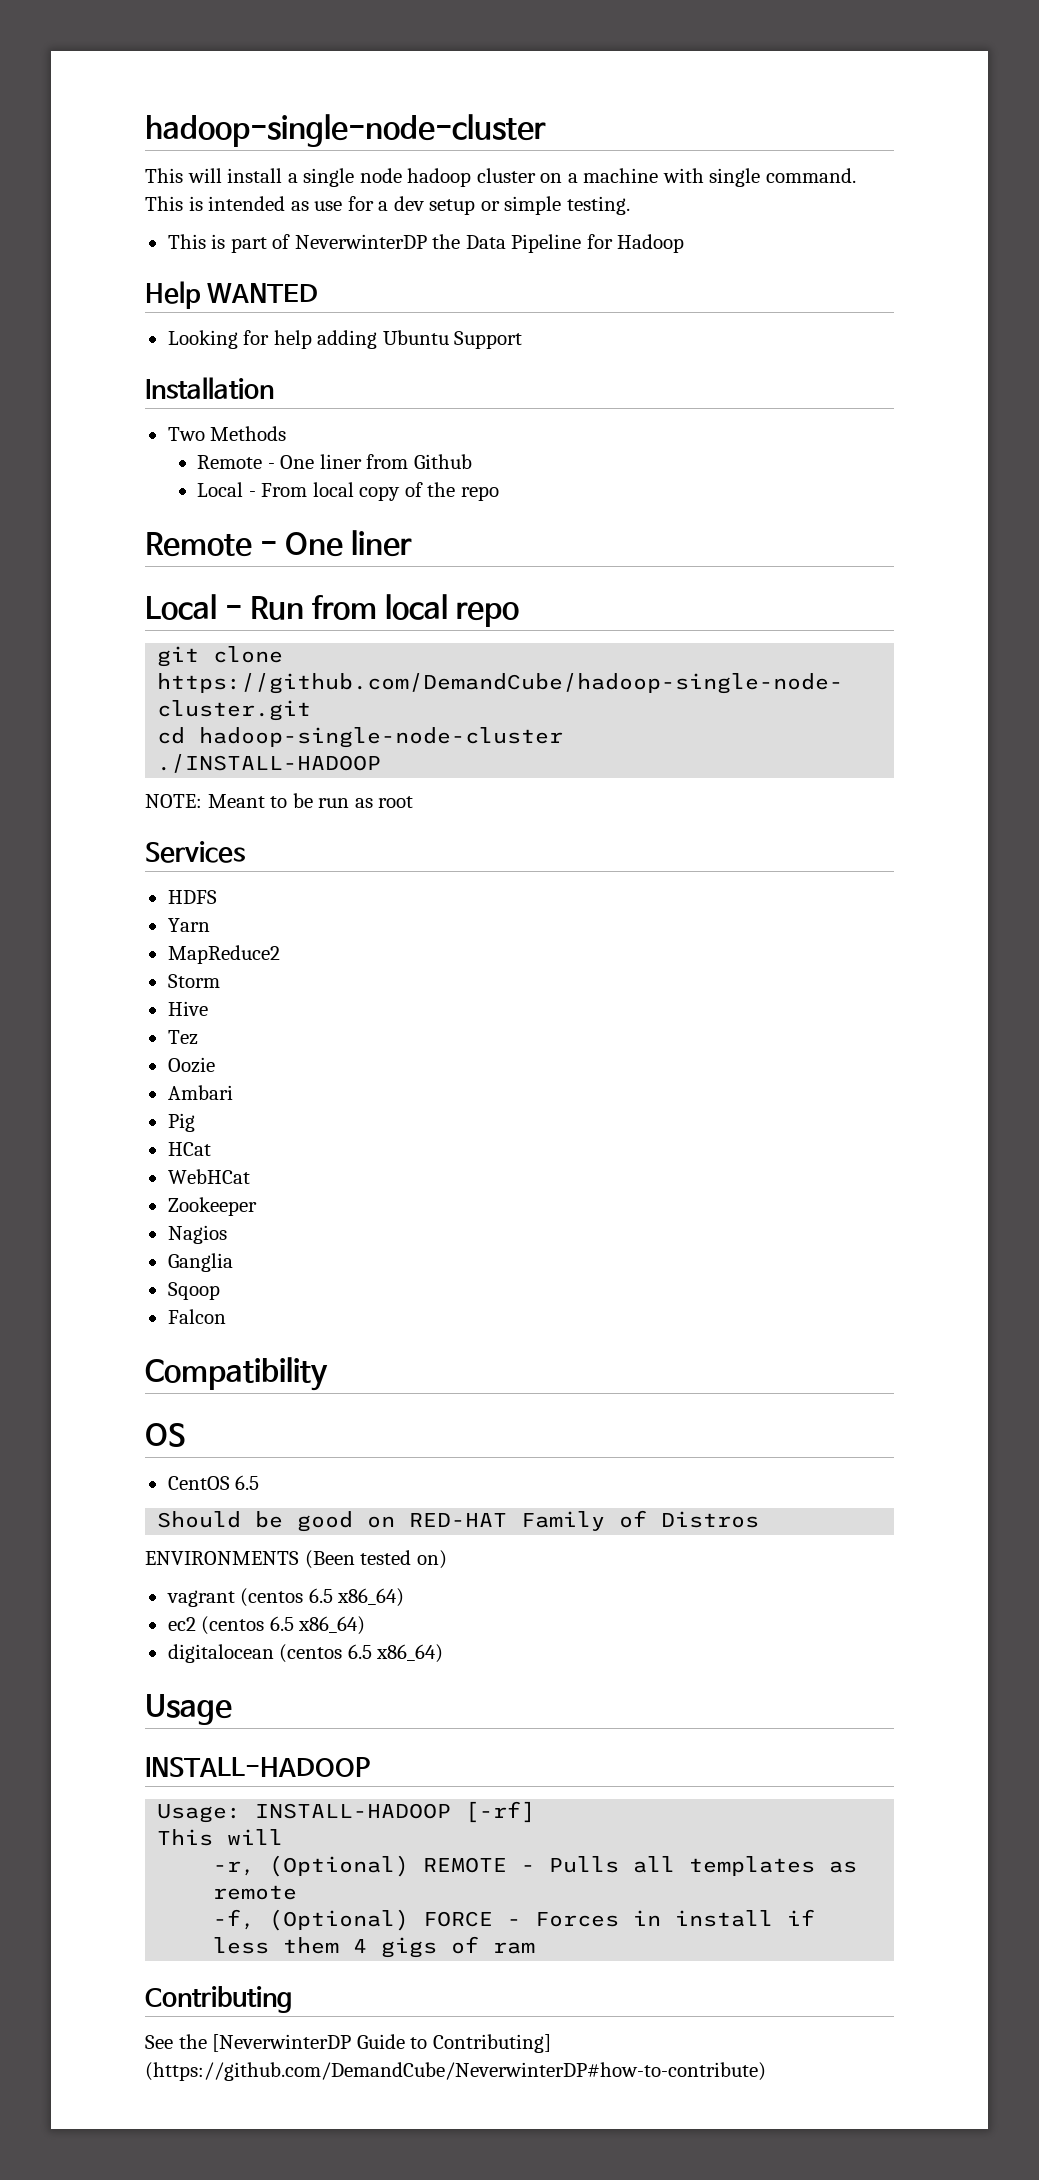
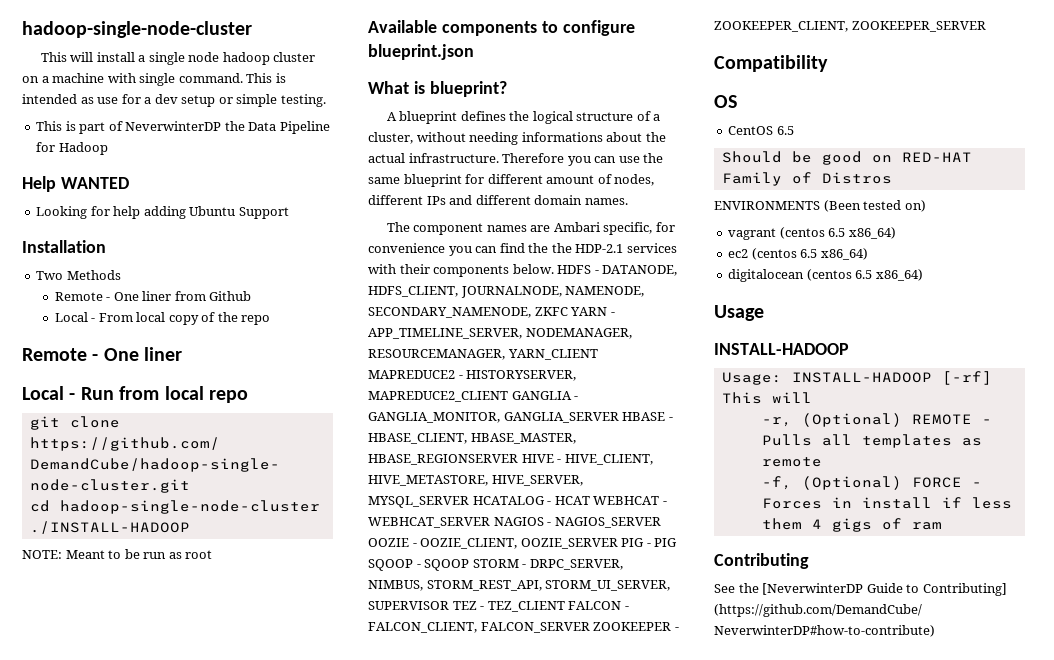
- Services
- HDFS
- Yarn
- MapReduce2
- Storm
- Hive
- Tez
- Oozie
- Ambari
- Pig
- HCat
- WebHCat
- Zookeeper
- Nagios
- Ganglia
- Sqoop
- Falcon
+ Available components to configure blueprint.json
+ What is blueprint?
+ A blueprint defines the logical structure of a cluster, without needing informations about the actual infrastructure. Therefore you can use the same blueprint for different amount of nodes, different IPs and different domain names.
+ The component names are Ambari specific, for convenience you can find the the HDP-2.1 services with their components below. HDFS - DATANODE, HDFS_CLIENT, JOURNALNODE, NAMENODE, SECONDARY_NAMENODE, ZKFC YARN - APP_TIMELINE_SERVER, NODEMANAGER, RESOURCEMANAGER, YARN_CLIENT MAPREDUCE2 - HISTORYSERVER, MAPREDUCE2_CLIENT GANGLIA - GANGLIA_MONITOR, GANGLIA_SERVER HBASE - HBASE_CLIENT, HBASE_MASTER, HBASE_REGIONSERVER HIVE - HIVE_CLIENT, HIVE_METASTORE, HIVE_SERVER, MYSQL_SERVER HCATALOG - HCAT WEBHCAT - WEBHCAT_SERVER NAGIOS - NAGIOS_SERVER OOZIE - OOZIE_CLIENT, OOZIE_SERVER PIG - PIG SQOOP - SQOOP STORM - DRPC_SERVER, NIMBUS, STORM_REST_API, STORM_UI_SERVER, SUPERVISOR TEZ - TEZ_CLIENT FALCON - FALCON_CLIENT, FALCON_SERVER ZOOKEEPER - ZOOKEEPER_CLIENT, ZOOKEEPER_SERVER

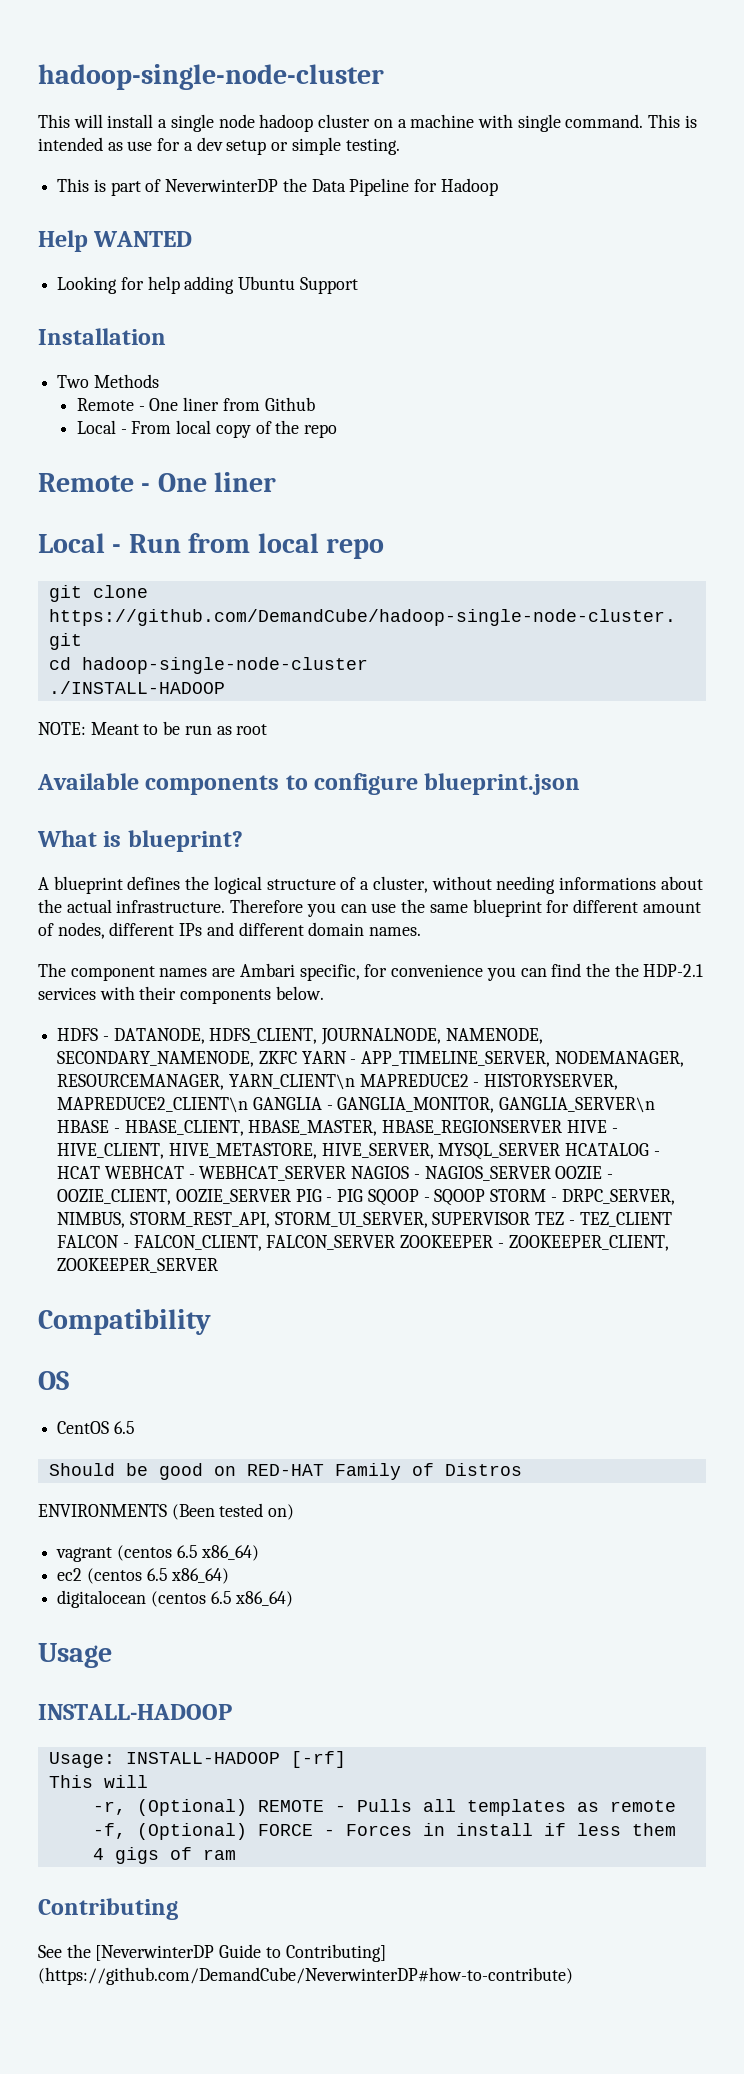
- The component names are Ambari specific, for convenience you can find the the HDP-2.1 services with their components below. HDFS - DATANODE, HDFS_CLIENT, JOURNALNODE, NAMENODE, SECONDARY_NAMENODE, ZKFC YARN - APP_TIMELINE_SERVER, NODEMANAGER, RESOURCEMANAGER, YARN_CLIENT MAPREDUCE2 - HISTORYSERVER, MAPREDUCE2_CLIENT GANGLIA - GANGLIA_MONITOR, GANGLIA_SERVER HBASE - HBASE_CLIENT, HBASE_MASTER, HBASE_REGIONSERVER HIVE - HIVE_CLIENT, HIVE_METASTORE, HIVE_SERVER, MYSQL_SERVER HCATALOG - HCAT WEBHCAT - WEBHCAT_SERVER NAGIOS - NAGIOS_SERVER OOZIE - OOZIE_CLIENT, OOZIE_SERVER PIG - PIG SQOOP - SQOOP STORM - DRPC_SERVER, NIMBUS, STORM_REST_API, STORM_UI_SERVER, SUPERVISOR TEZ - TEZ_CLIENT FALCON - FALCON_CLIENT, FALCON_SERVER ZOOKEEPER - ZOOKEEPER_CLIENT, ZOOKEEPER_SERVER
+ The component names are Ambari specific, for convenience you can find the the HDP-2.1 services with their components below.
+ HDFS - DATANODE, HDFS_CLIENT, JOURNALNODE, NAMENODE, SECONDARY_NAMENODE, ZKFC YARN - APP_TIMELINE_SERVER, NODEMANAGER, RESOURCEMANAGER, YARN_CLIENT\n MAPREDUCE2 - HISTORYSERVER, MAPREDUCE2_CLIENT\n GANGLIA - GANGLIA_MONITOR, GANGLIA_SERVER\n HBASE - HBASE_CLIENT, HBASE_MASTER, HBASE_REGIONSERVER HIVE - HIVE_CLIENT, HIVE_METASTORE, HIVE_SERVER, MYSQL_SERVER HCATALOG - HCAT WEBHCAT - WEBHCAT_SERVER NAGIOS - NAGIOS_SERVER OOZIE - OOZIE_CLIENT, OOZIE_SERVER PIG - PIG SQOOP - SQOOP STORM - DRPC_SERVER, NIMBUS, STORM_REST_API, STORM_UI_SERVER, SUPERVISOR TEZ - TEZ_CLIENT FALCON - FALCON_CLIENT, FALCON_SERVER ZOOKEEPER - ZOOKEEPER_CLIENT, ZOOKEEPER_SERVER

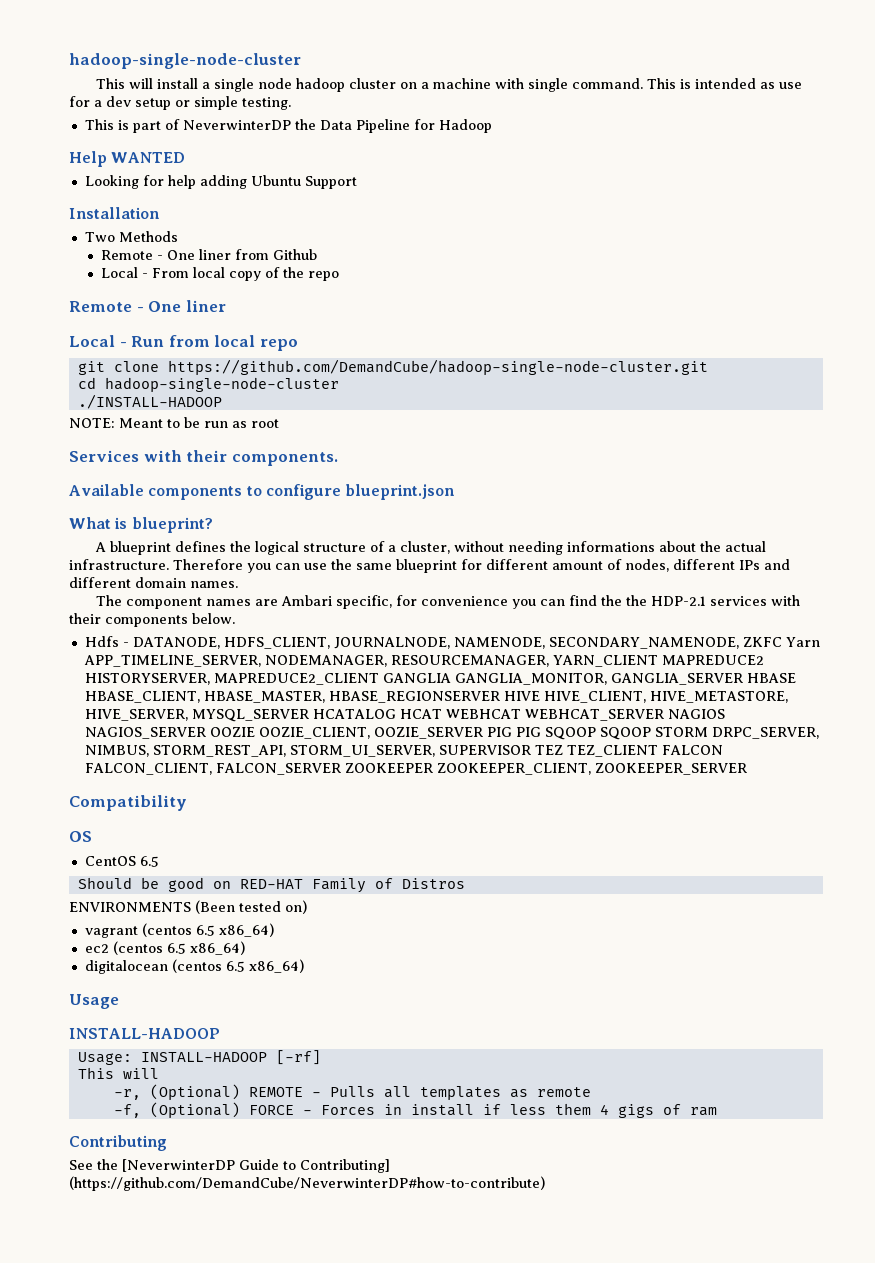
+ Services with their components.
- HDFS - DATANODE, HDFS_CLIENT, JOURNALNODE, NAMENODE, SECONDARY_NAMENODE, ZKFC YARN - APP_TIMELINE_SERVER, NODEMANAGER, RESOURCEMANAGER, YARN_CLIENT\n MAPREDUCE2 - HISTORYSERVER, MAPREDUCE2_CLIENT\n GANGLIA - GANGLIA_MONITOR, GANGLIA_SERVER\n HBASE - HBASE_CLIENT, HBASE_MASTER, HBASE_REGIONSERVER HIVE - HIVE_CLIENT, HIVE_METASTORE, HIVE_SERVER, MYSQL_SERVER HCATALOG - HCAT WEBHCAT - WEBHCAT_SERVER NAGIOS - NAGIOS_SERVER OOZIE - OOZIE_CLIENT, OOZIE_SERVER PIG - PIG SQOOP - SQOOP STORM - DRPC_SERVER, NIMBUS, STORM_REST_API, STORM_UI_SERVER, SUPERVISOR TEZ - TEZ_CLIENT FALCON - FALCON_CLIENT, FALCON_SERVER ZOOKEEPER - ZOOKEEPER_CLIENT, ZOOKEEPER_SERVER
+ Hdfs - DATANODE, HDFS_CLIENT, JOURNALNODE, NAMENODE, SECONDARY_NAMENODE, ZKFC Yarn APP_TIMELINE_SERVER, NODEMANAGER, RESOURCEMANAGER, YARN_CLIENT MAPREDUCE2 HISTORYSERVER, MAPREDUCE2_CLIENT GANGLIA GANGLIA_MONITOR, GANGLIA_SERVER HBASE HBASE_CLIENT, HBASE_MASTER, HBASE_REGIONSERVER HIVE HIVE_CLIENT, HIVE_METASTORE, HIVE_SERVER, MYSQL_SERVER HCATALOG HCAT WEBHCAT WEBHCAT_SERVER NAGIOS NAGIOS_SERVER OOZIE OOZIE_CLIENT, OOZIE_SERVER PIG PIG SQOOP SQOOP STORM DRPC_SERVER, NIMBUS, STORM_REST_API, STORM_UI_SERVER, SUPERVISOR TEZ TEZ_CLIENT FALCON FALCON_CLIENT, FALCON_SERVER ZOOKEEPER ZOOKEEPER_CLIENT, ZOOKEEPER_SERVER

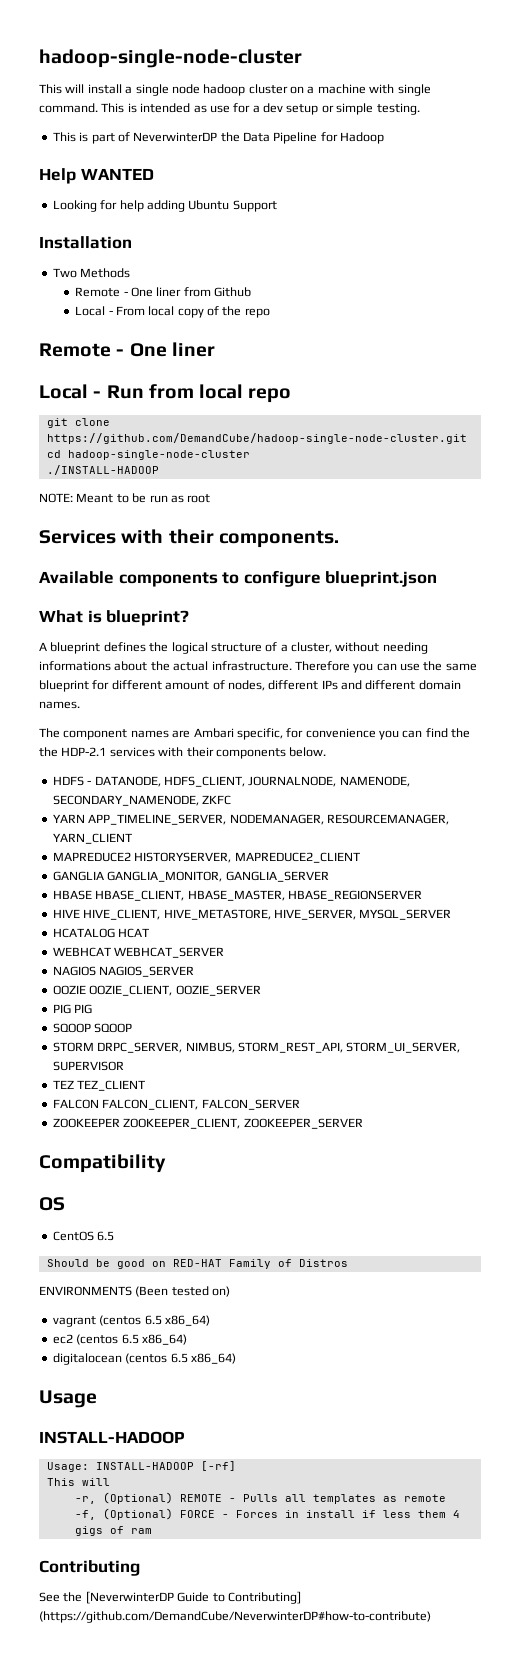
- Hdfs - DATANODE, HDFS_CLIENT, JOURNALNODE, NAMENODE, SECONDARY_NAMENODE, ZKFC Yarn APP_TIMELINE_SERVER, NODEMANAGER, RESOURCEMANAGER, YARN_CLIENT MAPREDUCE2 HISTORYSERVER, MAPREDUCE2_CLIENT GANGLIA GANGLIA_MONITOR, GANGLIA_SERVER HBASE HBASE_CLIENT, HBASE_MASTER, HBASE_REGIONSERVER HIVE HIVE_CLIENT, HIVE_METASTORE, HIVE_SERVER, MYSQL_SERVER HCATALOG HCAT WEBHCAT WEBHCAT_SERVER NAGIOS NAGIOS_SERVER OOZIE OOZIE_CLIENT, OOZIE_SERVER PIG PIG SQOOP SQOOP STORM DRPC_SERVER, NIMBUS, STORM_REST_API, STORM_UI_SERVER, SUPERVISOR TEZ TEZ_CLIENT FALCON FALCON_CLIENT, FALCON_SERVER ZOOKEEPER ZOOKEEPER_CLIENT, ZOOKEEPER_SERVER
+ HDFS - DATANODE, HDFS_CLIENT, JOURNALNODE, NAMENODE, SECONDARY_NAMENODE, ZKFC
+ YARN APP_TIMELINE_SERVER, NODEMANAGER, RESOURCEMANAGER, YARN_CLIENT
+ MAPREDUCE2 HISTORYSERVER, MAPREDUCE2_CLIENT
+ GANGLIA GANGLIA_MONITOR, GANGLIA_SERVER
+ HBASE HBASE_CLIENT, HBASE_MASTER, HBASE_REGIONSERVER
+ HIVE HIVE_CLIENT, HIVE_METASTORE, HIVE_SERVER, MYSQL_SERVER
+ HCATALOG HCAT
+ WEBHCAT WEBHCAT_SERVER
+ NAGIOS NAGIOS_SERVER
+ OOZIE OOZIE_CLIENT, OOZIE_SERVER
+ PIG PIG
+ SQOOP SQOOP
+ STORM DRPC_SERVER, NIMBUS, STORM_REST_API, STORM_UI_SERVER, SUPERVISOR
+ TEZ TEZ_CLIENT
+ FALCON FALCON_CLIENT, FALCON_SERVER
+ ZOOKEEPER ZOOKEEPER_CLIENT, ZOOKEEPER_SERVER

